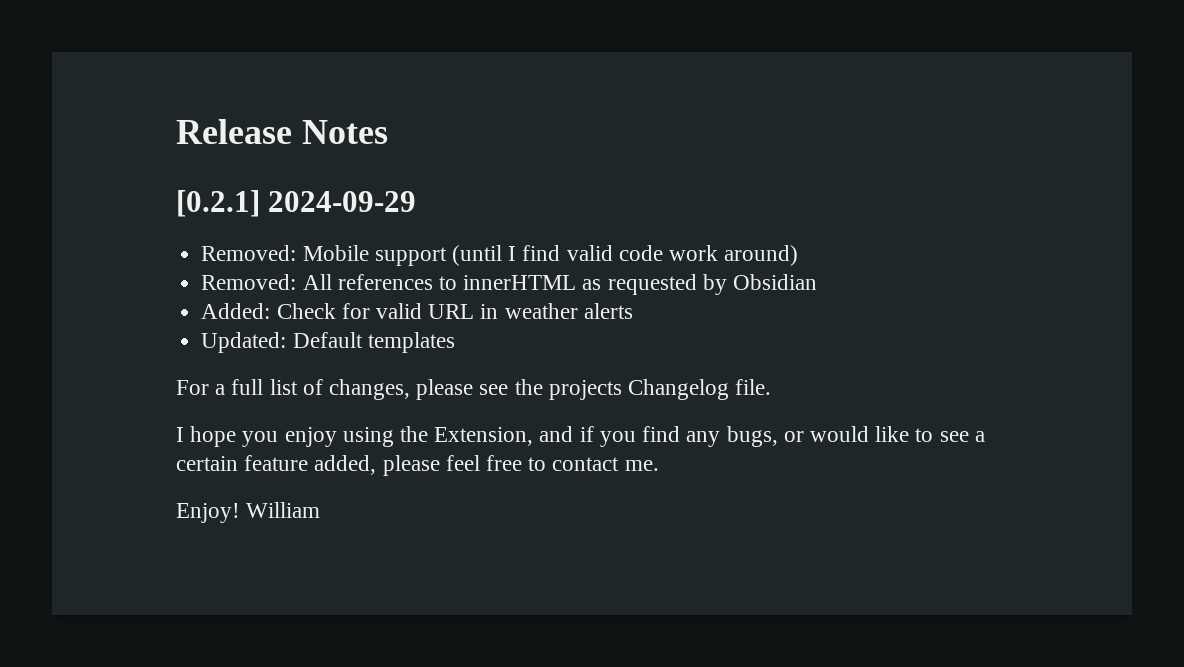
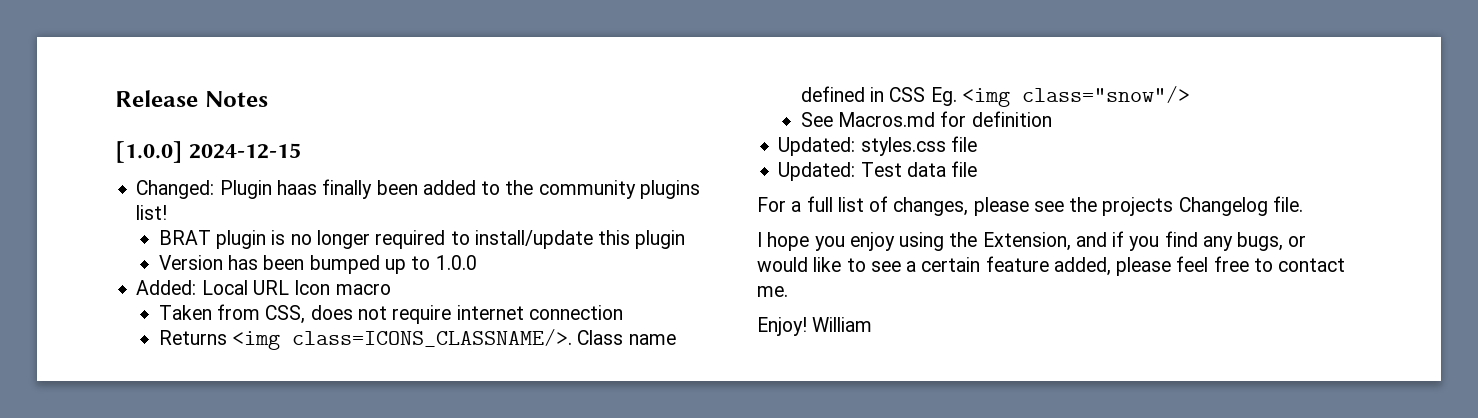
- [0.2.1] 2024-09-29
- Removed: Mobile support (until I find valid code work around)
- Removed: All references to innerHTML as requested by Obsidian
- Added: Check for valid URL in weather alerts
- Updated: Default templates
+ [1.0.0] 2024-12-15
+ Changed: Plugin haas finally been added to the community plugins list!
+ BRAT plugin is no longer required to install/update this plugin
+ Version has been bumped up to 1.0.0
+ Added: Local URL Icon macro
+ Taken from CSS, does not require internet connection
+ Returns <img class=ICONS_CLASSNAME/>. Class name defined in CSS Eg. <img class="snow"/>
+ See Macros.md for definition
+ Updated: styles.css file
+ Updated: Test data file

